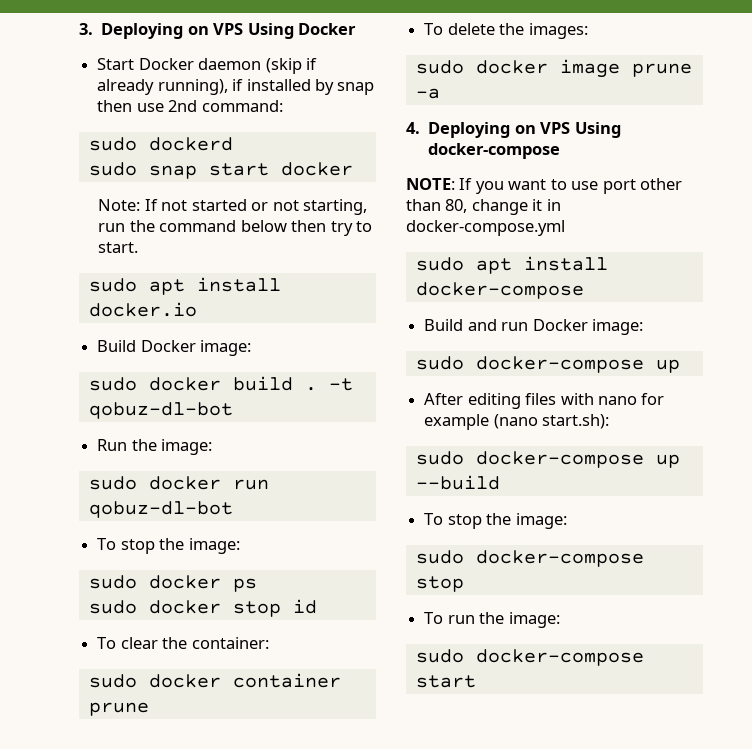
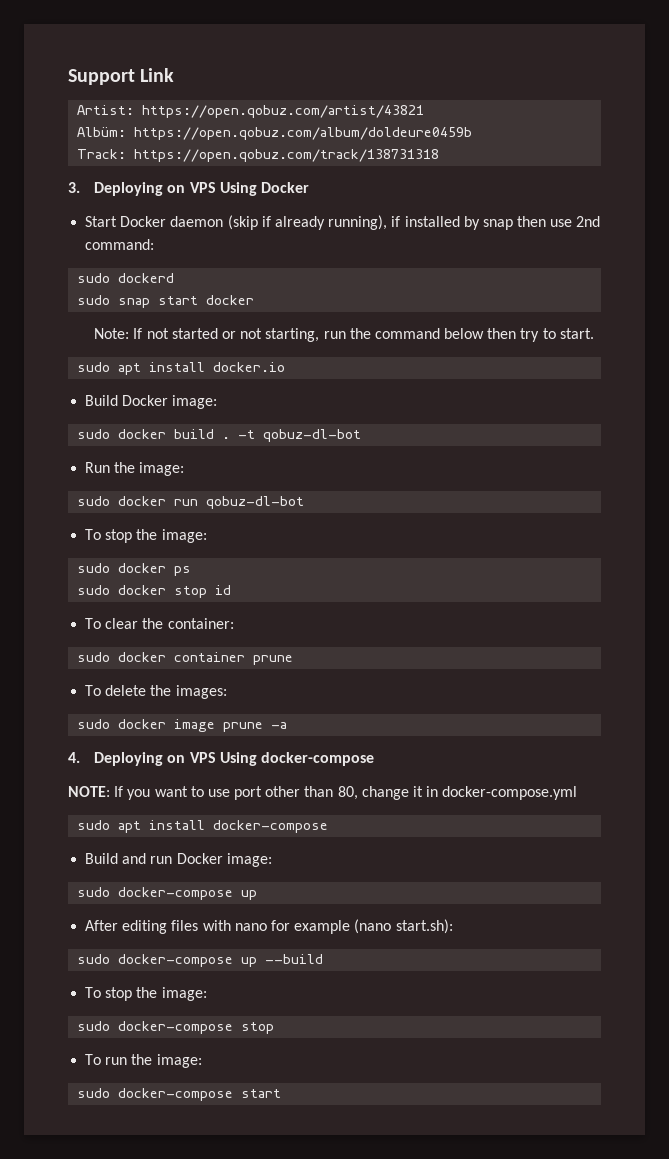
+ Support Link
+ Artist: https://open.qobuz.com/artist/43821
+ Albüm: https://open.qobuz.com/album/doldeure0459b
+ Track: https://open.qobuz.com/track/138731318

